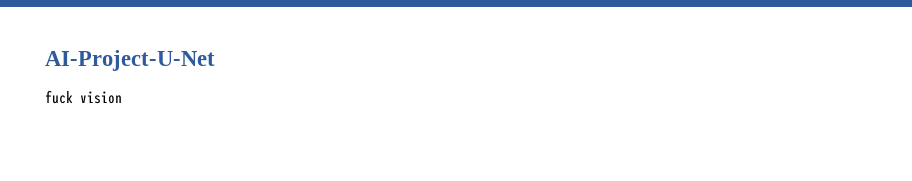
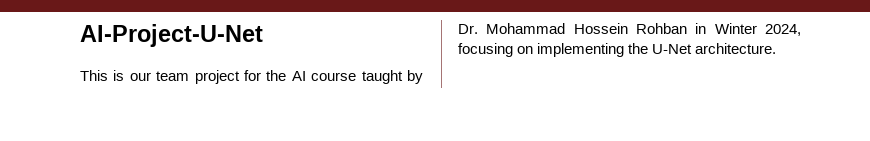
- fuck vision
+ This is our team project for the AI course taught by Dr. Mohammad Hossein Rohban in Winter 2024, focusing on implementing the U-Net architecture.

